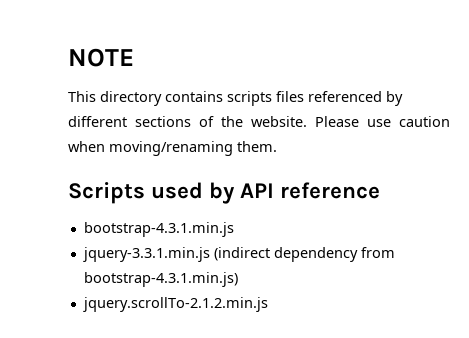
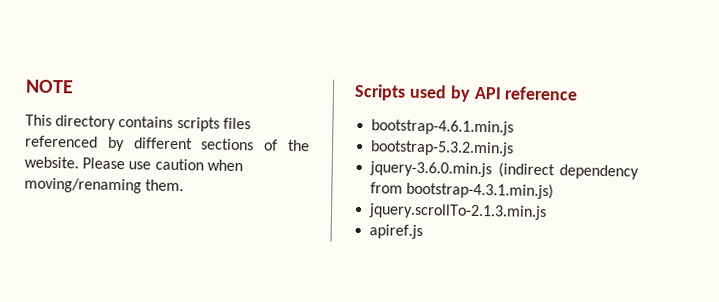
- bootstrap-4.3.1.min.js
- jquery-3.3.1.min.js (indirect dependency from bootstrap-4.3.1.min.js)
+ bootstrap-4.6.1.min.js
+ bootstrap-5.3.2.min.js
+ jquery-3.6.0.min.js (indirect dependency from bootstrap-4.3.1.min.js)
- jquery.scrollTo-2.1.2.min.js
+ jquery.scrollTo-2.1.3.min.js
+ apiref.js

